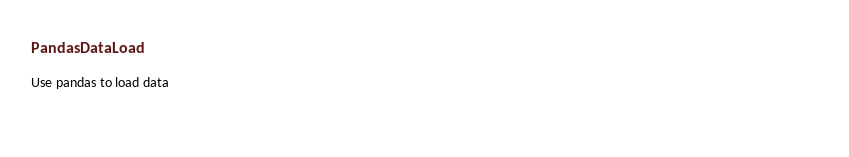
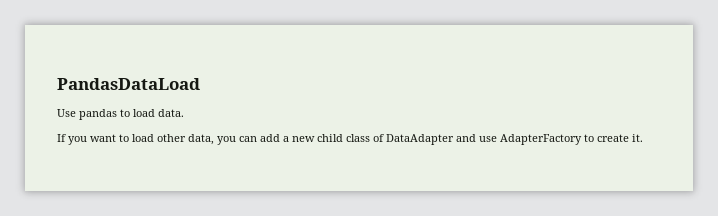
- Use pandas to load data
+ Use pandas to load data.
+ If you want to load other data, you can add a new child class of DataAdapter and use AdapterFactory to create it.

